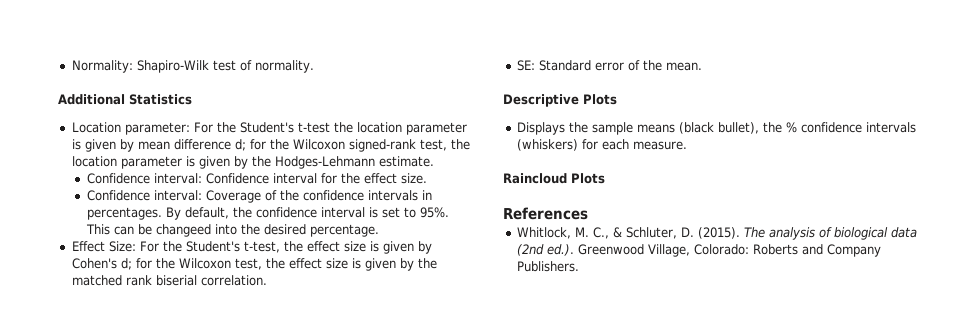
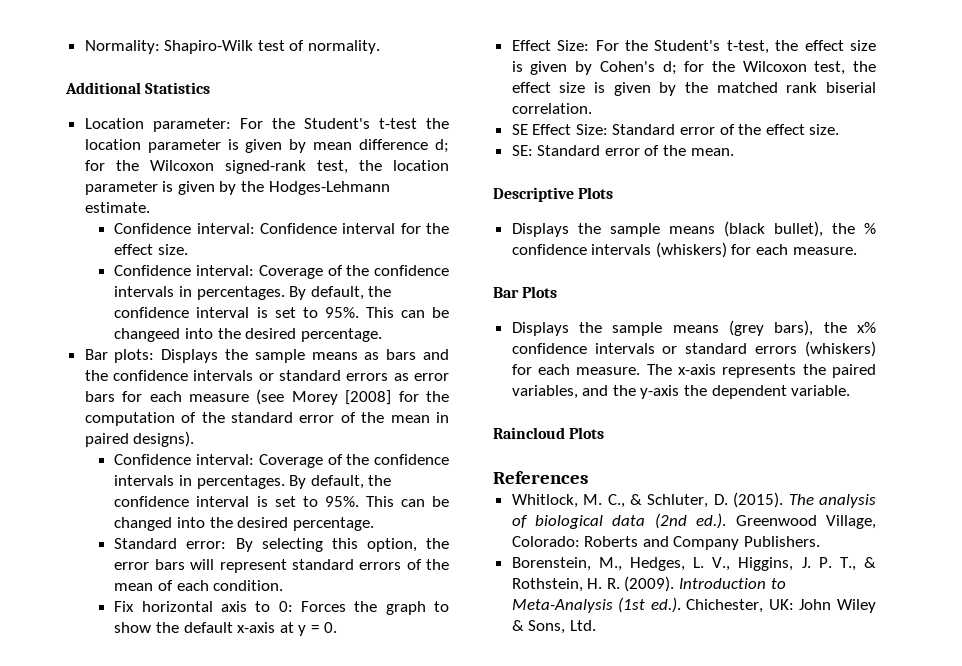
+ Bar plots: Displays the sample means as bars and the confidence intervals or standard errors as error bars for each measure (see Morey [2008] for the computation of the standard error of the mean in paired designs).
+ Confidence interval: Coverage of the confidence intervals in percentages. By default, the confidence interval is set to 95%. This can be changed into the desired percentage.
+ Standard error: By selecting this option, the error bars will represent standard errors of the mean of each condition.
+ Fix horizontal axis to 0: Forces the graph to show the default x-axis at y = 0.
+ SE Effect Size: Standard error of the effect size.
+ Bar Plots
+ Displays the sample means (grey bars), the x% confidence intervals or standard errors (whiskers) for each measure. The x-axis represents the paired variables, and the y-axis the dependent variable.
+ Borenstein, M., Hedges, L. V., Higgins, J. P. T., & Rothstein, H. R. (2009). Introduction to Meta-Analysis (1st ed.). Chichester, UK: John Wiley & Sons, Ltd.

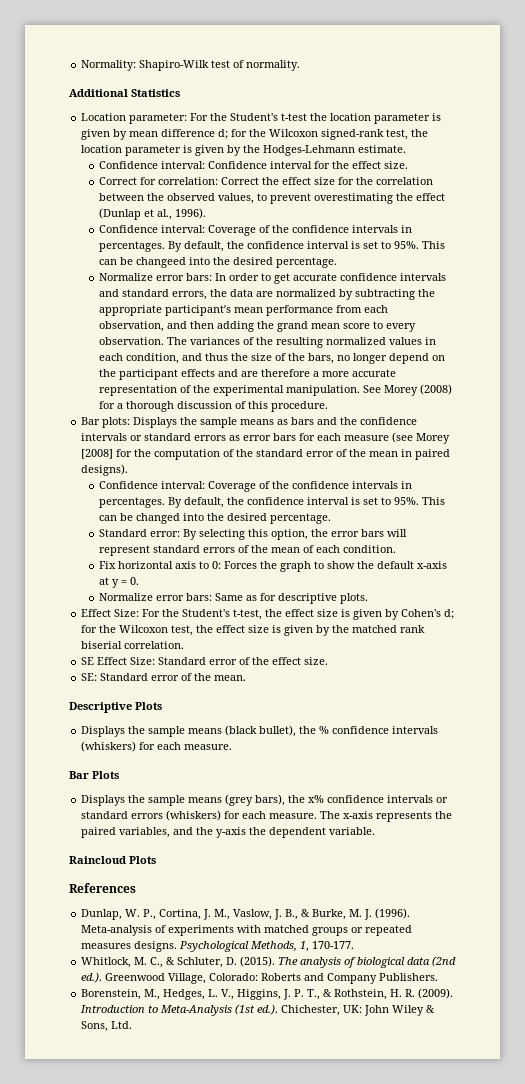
+ Correct for correlation: Correct the effect size for the correlation between the observed values, to prevent overestimating the effect (Dunlap et al., 1996).
+ Normalize error bars: In order to get accurate confidence intervals and standard errors, the data are normalized by subtracting the appropriate participantʹs mean performance from each observation, and then adding the grand mean score to every observation. The variances of the resulting normalized values in each condition, and thus the size of the bars, no longer depend on the participant effects and are therefore a more accurate representation of the experimental manipulation. See Morey (2008) for a thorough discussion of this procedure.
+ Normalize error bars: Same as for descriptive plots.
+ Dunlap, W. P., Cortina, J. M., Vaslow, J. B., & Burke, M. J. (1996). Meta-analysis of experiments with matched groups or repeated measures designs. Psychological Methods, 1, 170-177.

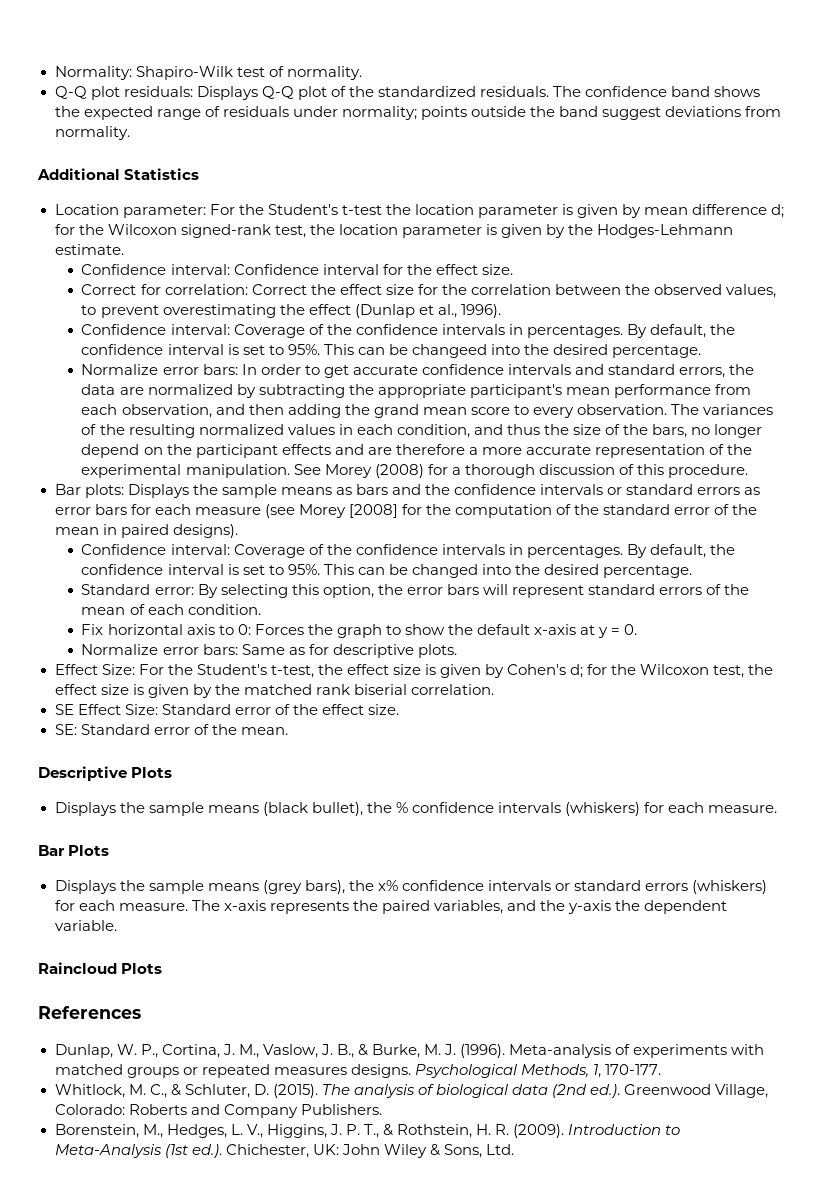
+ Q-Q plot residuals: Displays Q-Q plot of the standardized residuals. The confidence band shows the expected range of residuals under normality; points outside the band suggest deviations from normality.

